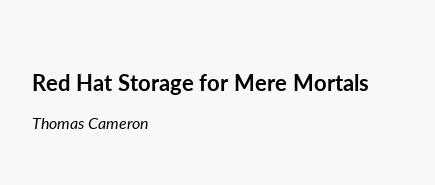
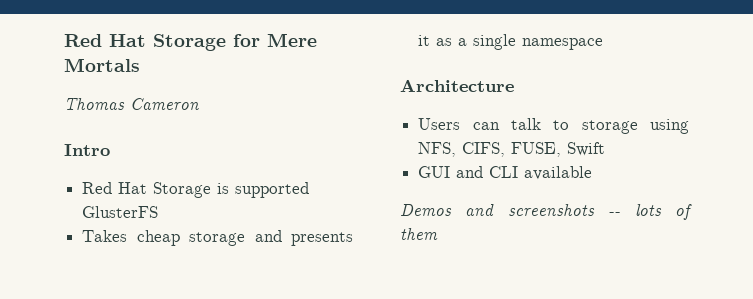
+ Intro
+ Red Hat Storage is supported GlusterFS
+ Takes cheap storage and presents it as a single namespace
+ Architecture
+ Users can talk to storage using NFS, CIFS, FUSE, Swift
+ GUI and CLI available
+ Demos and screenshots -- lots of them

